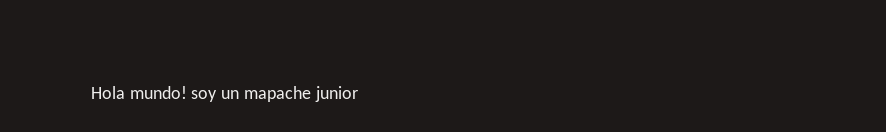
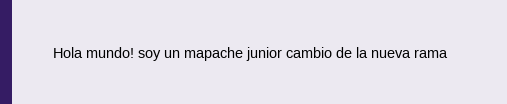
- Hola mundo! soy un mapache junior
+ Hola mundo! soy un mapache junior cambio de la nueva rama

